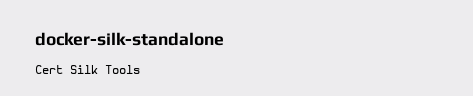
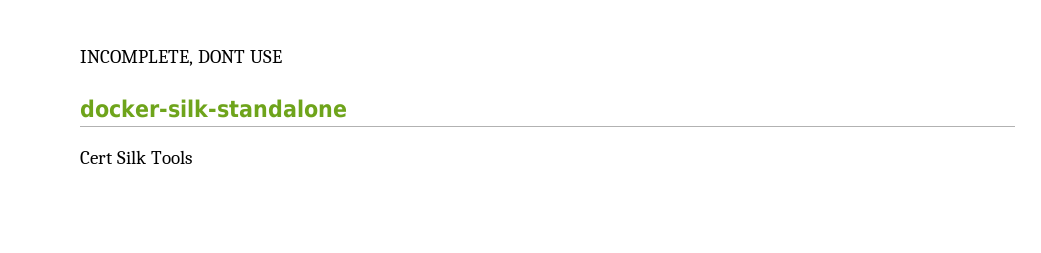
+ INCOMPLETE, DONT USE

